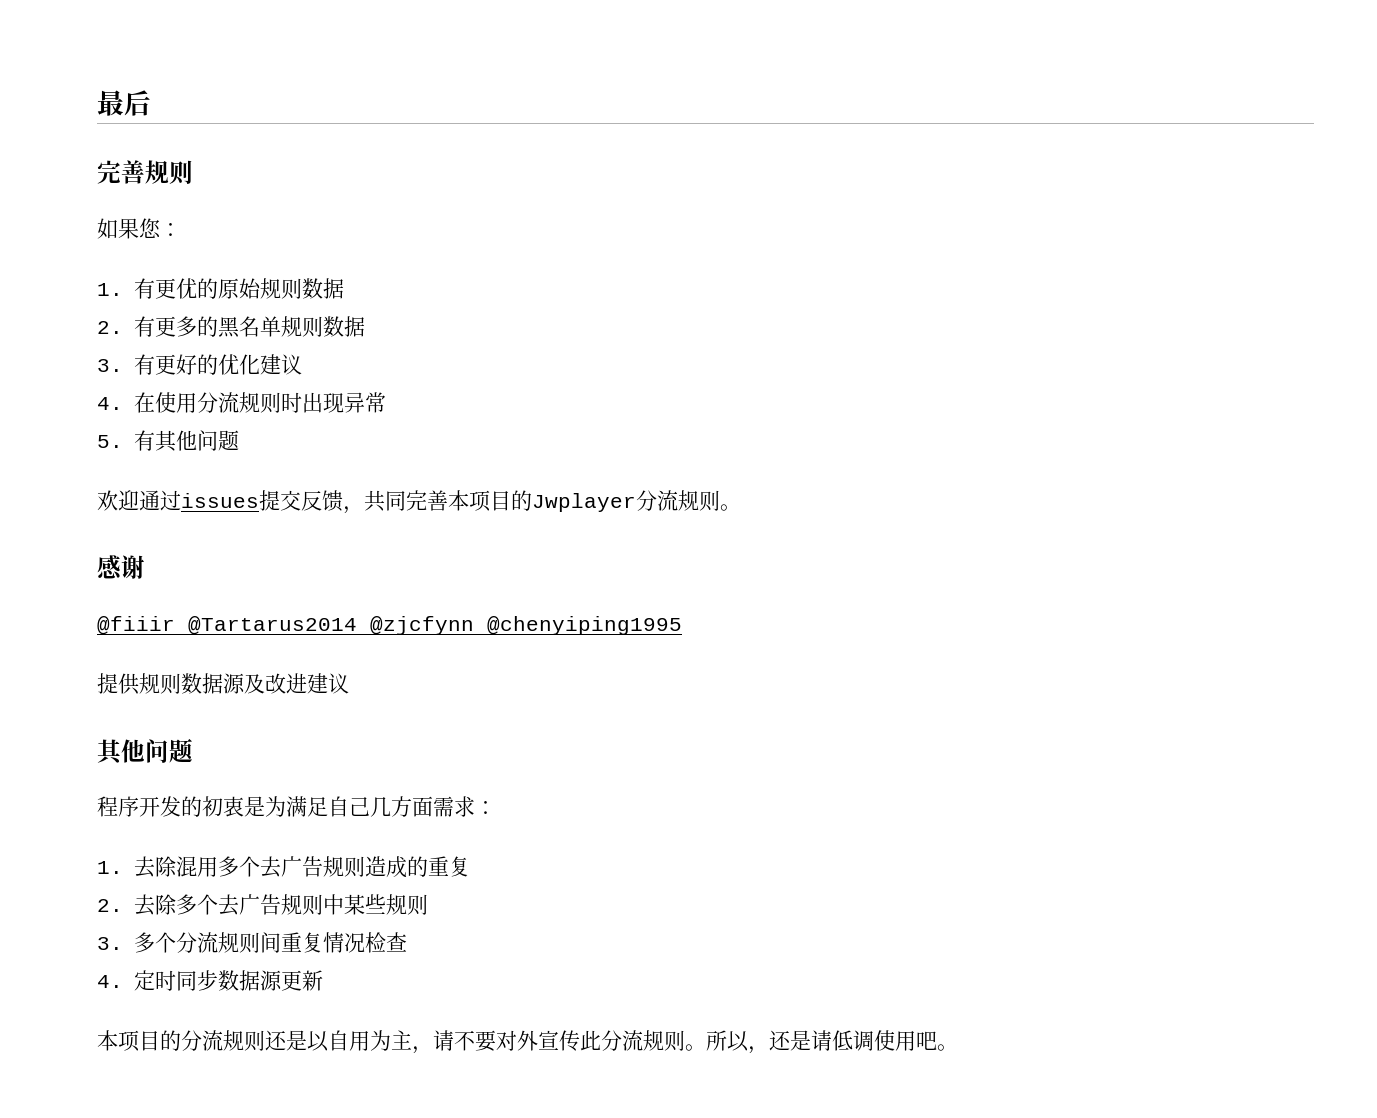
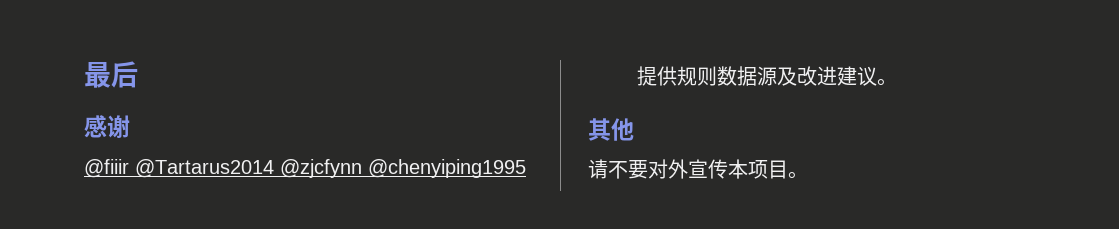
- 完善规则
- 如果您：
- 1.有更优的原始规则数据
- 2.有更多的黑名单规则数据
- 3.有更好的优化建议
- 4.在使用分流规则时出现异常
- 5.有其他问题
- 欢迎通过issues提交反馈，共同完善本项目的Jwplayer分流规则。
- 提供规则数据源及改进建议
- 其他问题
- 程序开发的初衷是为满足自己几方面需求：
- 1.去除混用多个去广告规则造成的重复
- 2.去除多个去广告规则中某些规则
- 3.多个分流规则间重复情况检查
- 4.定时同步数据源更新
- 本项目的分流规则还是以自用为主，请不要对外宣传此分流规则。所以，还是请低调使用吧。
+ 提供规则数据源及改进建议。
+ 其他
+ 请不要对外宣传本项目。

